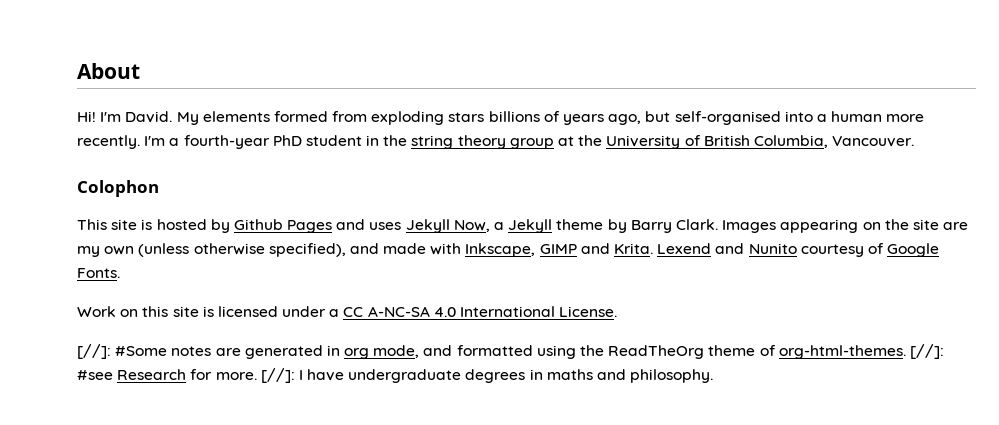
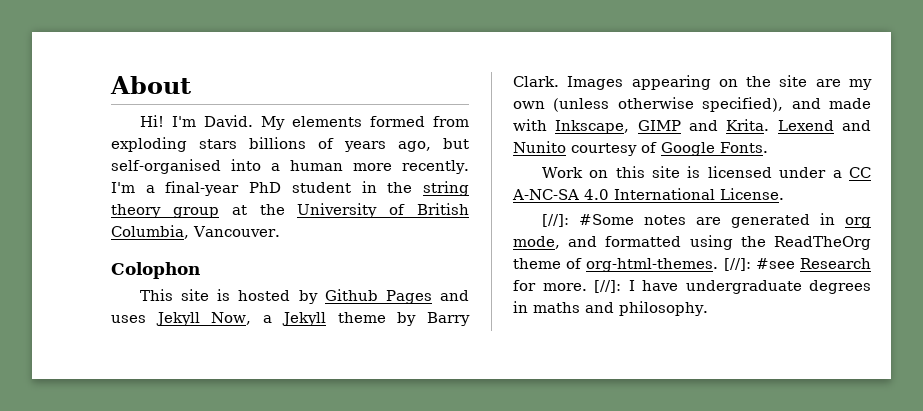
- I'm a fourth-year PhD student in the string theory group at the University of British Columbia, Vancouver.
+ I'm a final-year PhD student in the string theory group at the University of British Columbia, Vancouver.

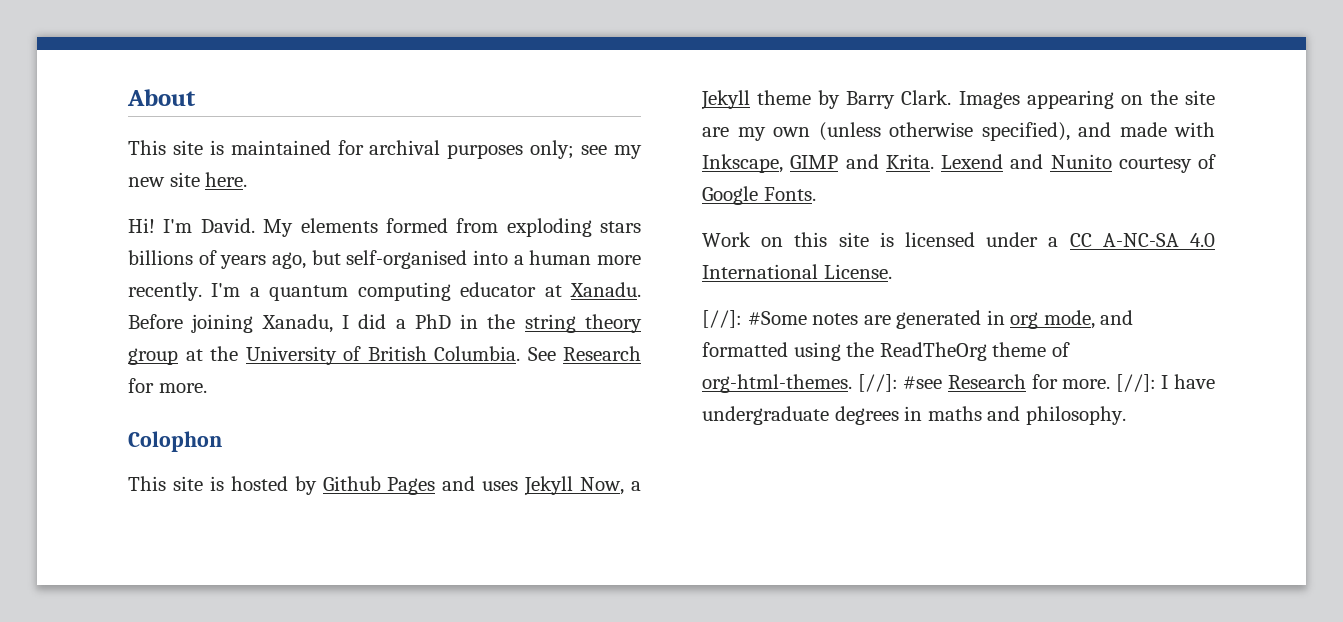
+ This site is maintained for archival purposes only; see my new site here.
- I'm a final-year PhD student in the string theory group at the University of British Columbia, Vancouver.
+ I'm a quantum computing educator at Xanadu. Before joining Xanadu, I did a PhD in the string theory group at the University of British Columbia. See Research for more.

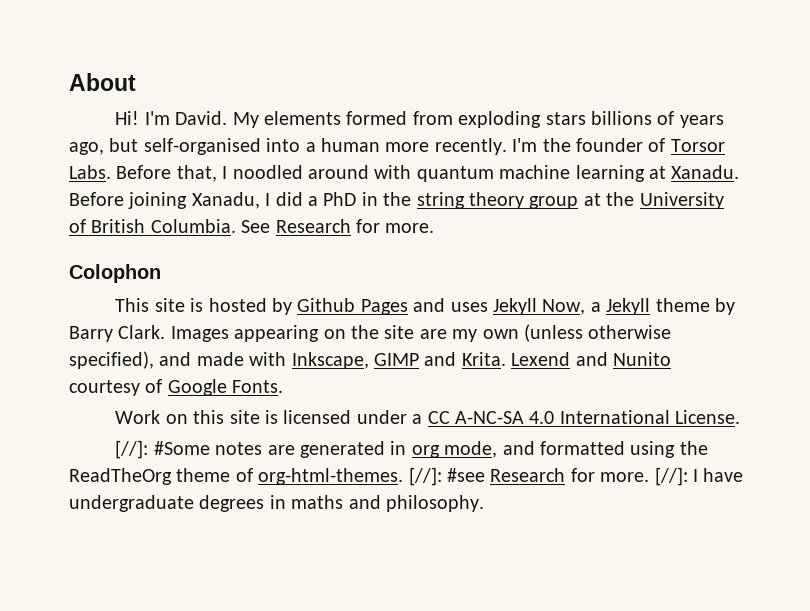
- This site is maintained for archival purposes only; see my new site here.
- I'm a quantum computing educator at Xanadu.
+ I'm the founder of Torsor Labs. Before that, I noodled around with quantum machine learning at Xanadu.

